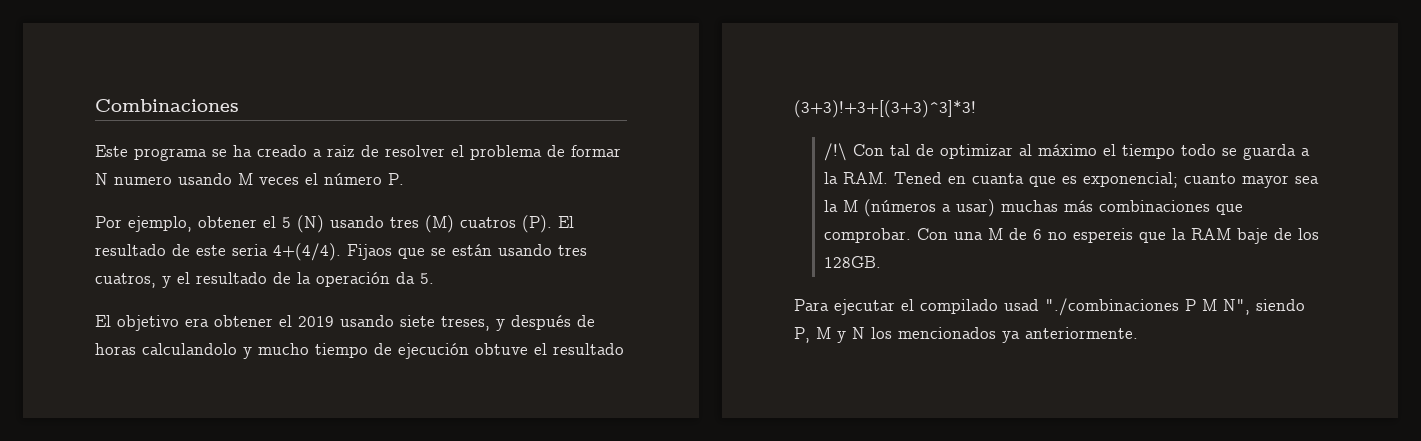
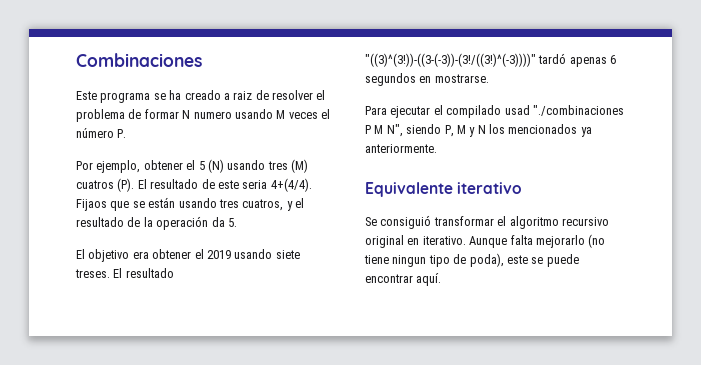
- El objetivo era obtener el 2019 usando siete treses, y después de horas calculandolo y mucho tiempo de ejecución obtuve el resultado (3+3)!+3+[(3+3)^3]*3!
- /!\ Con tal de optimizar al máximo el tiempo todo se guarda a la RAM. Tened en cuanta que es exponencial; cuanto mayor sea la M (números a usar) muchas más combinaciones que comprobar. Con una M de 6 no espereis que la RAM baje de los 128GB.
+ El objetivo era obtener el 2019 usando siete treses. El resultado "((3)^(3!))-((3-(-3))-(3!/((3!)^(-3))))" tardó apenas 6 segundos en mostrarse.
+ Equivalente iterativo
+ Se consiguió transformar el algoritmo recursivo original en iterativo. Aunque falta mejorarlo (no tiene ningun tipo de poda), este se puede encontrar aquí.

